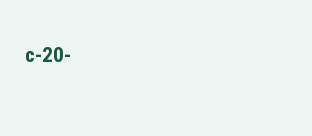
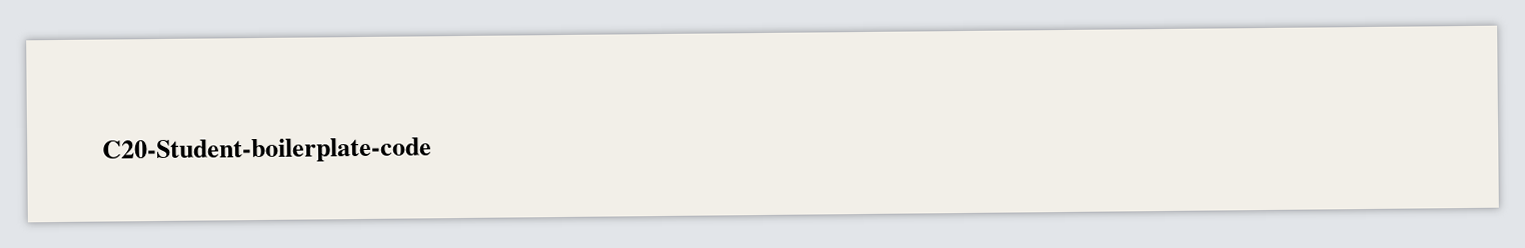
- c-20-
+ C20-Student-boilerplate-code

